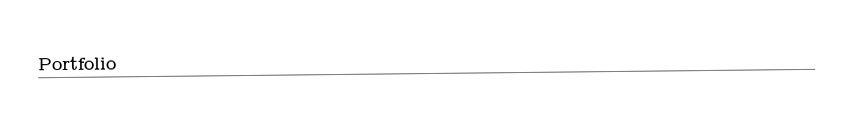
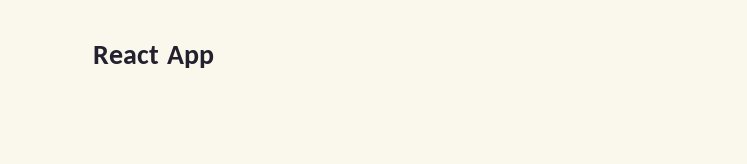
- Portfolio
+ React App

